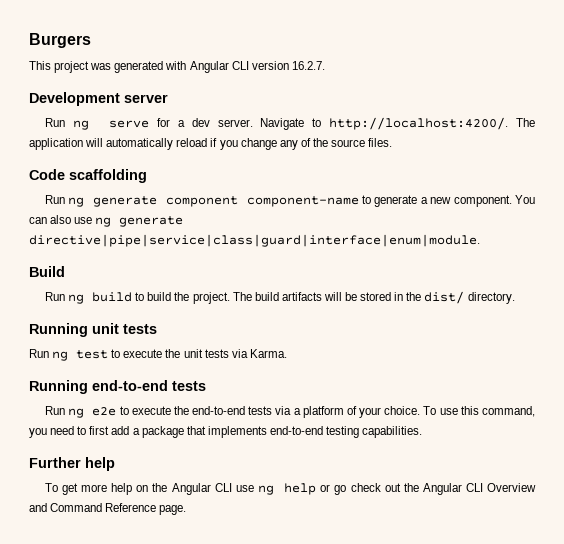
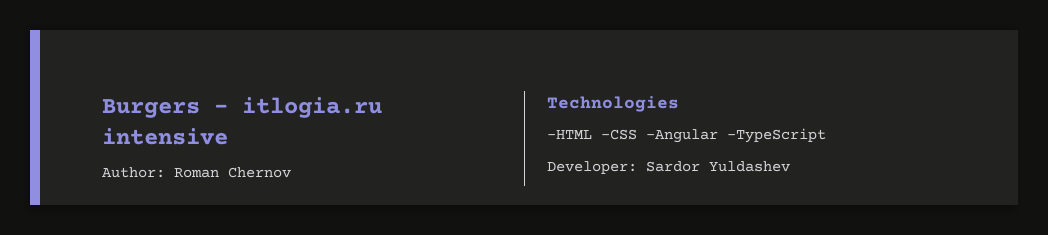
- Burgers
- This project was generated with Angular CLI version 16.2.7.
- Development server
- Run ng serve for a dev server. Navigate to http://localhost:4200/. The application will automatically reload if you change any of the source files.
- Code scaffolding
- Run ng generate component component-name to generate a new component. You can also use ng generate directive|pipe|service|class|guard|interface|enum|module.
- Build
- Run ng build to build the project. The build artifacts will be stored in the dist/ directory.
- Running unit tests
- Run ng test to execute the unit tests via Karma.
- Running end-to-end tests
- Run ng e2e to execute the end-to-end tests via a platform of your choice. To use this command, you need to first add a package that implements end-to-end testing capabilities.
- Further help
- To get more help on the Angular CLI use ng help or go check out the Angular CLI Overview and Command Reference page.
+ Burgers - itlogia.ru intensive
+ Author: Roman Chernov
+ Technologies
+ -HTML -CSS -Angular -TypeScript
+ Developer: Sardor Yuldashev

